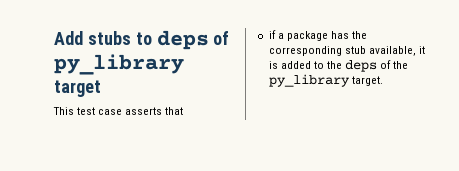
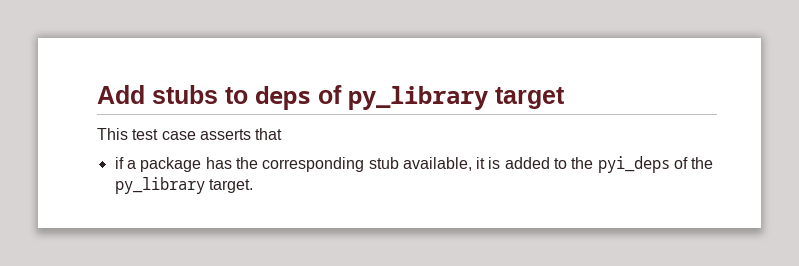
- if a package has the corresponding stub available, it is added to the deps of the py_library target.
+ if a package has the corresponding stub available, it is added to the pyi_deps of the py_library target.

